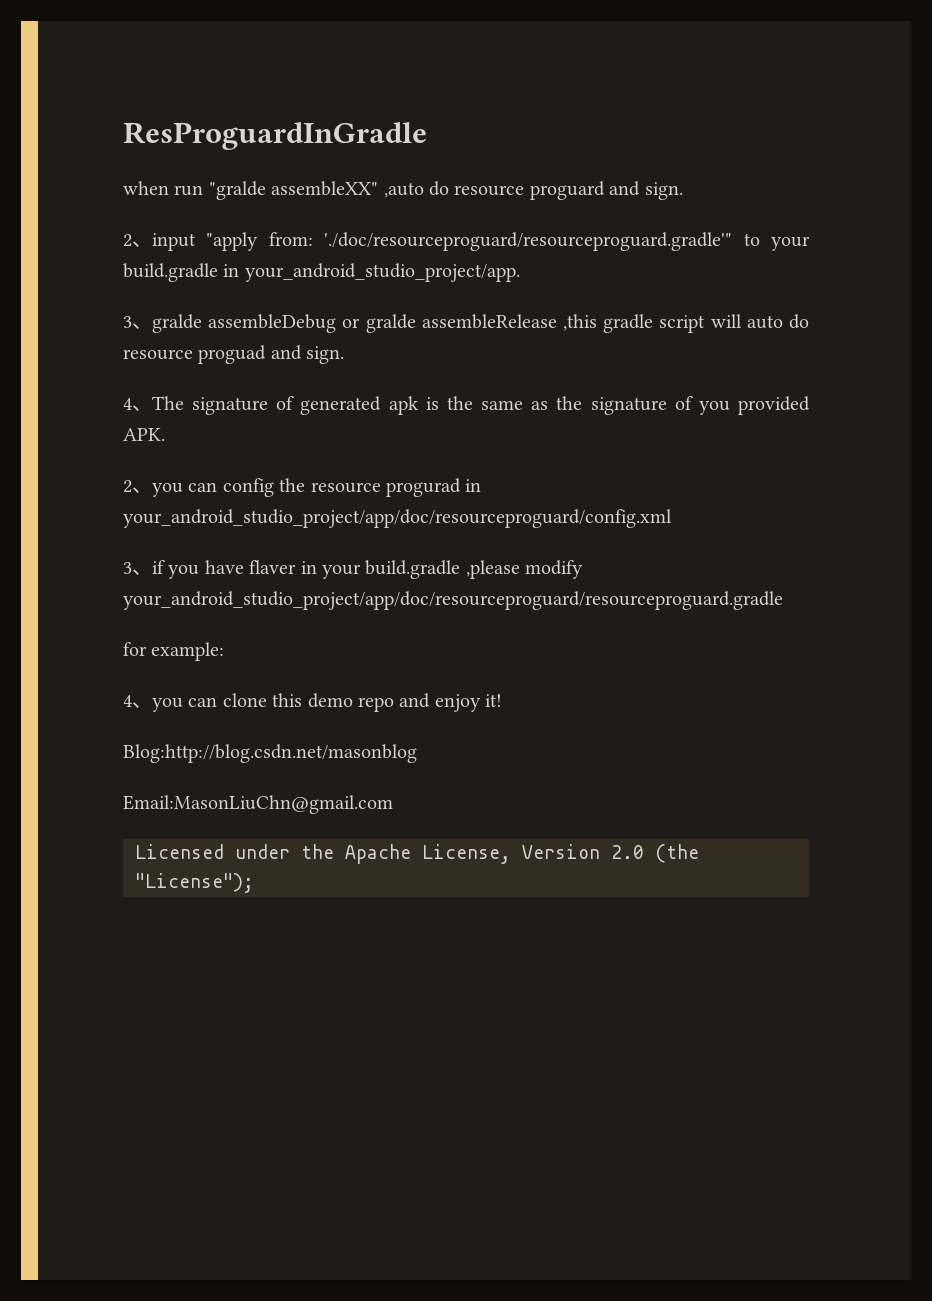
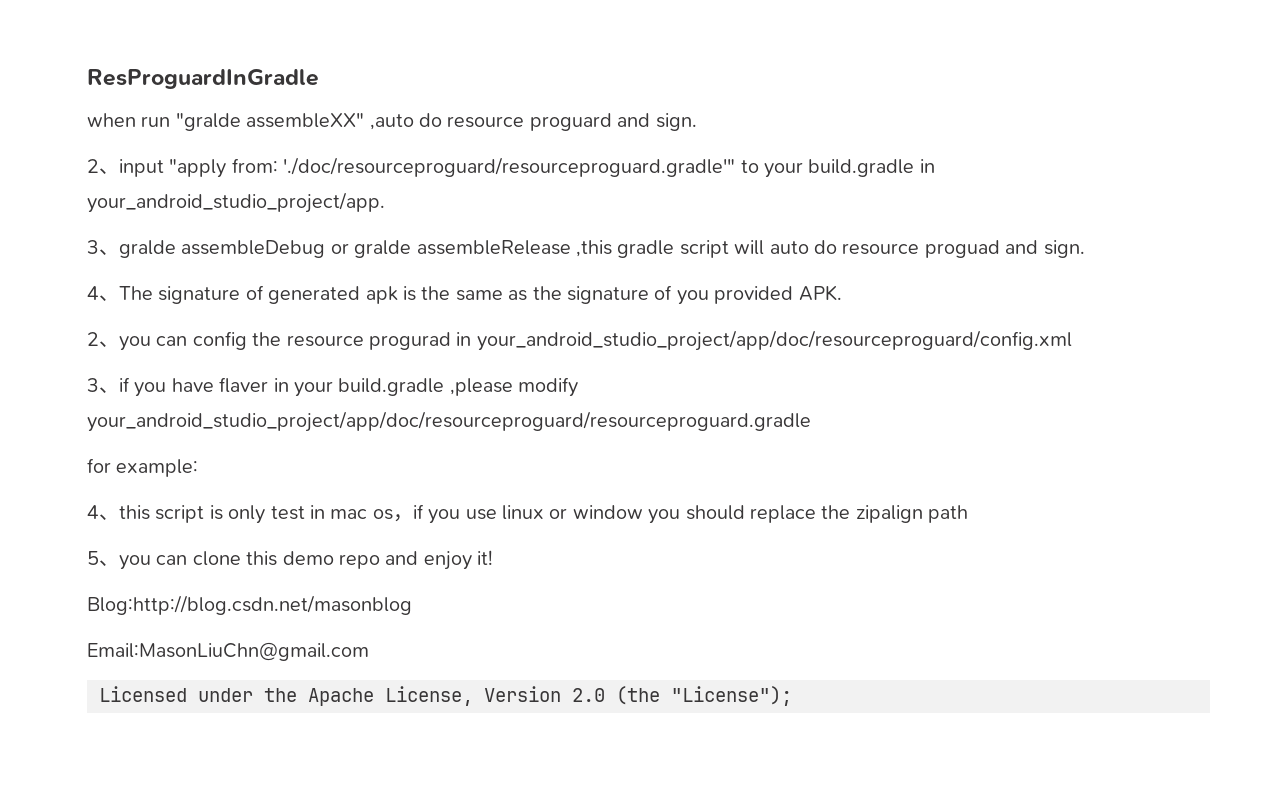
- 4、you can clone this demo repo and enjoy it!
+ 4、this script is only test in mac os，if you use linux or window you should replace the zipalign path
+ 5、you can clone this demo repo and enjoy it!

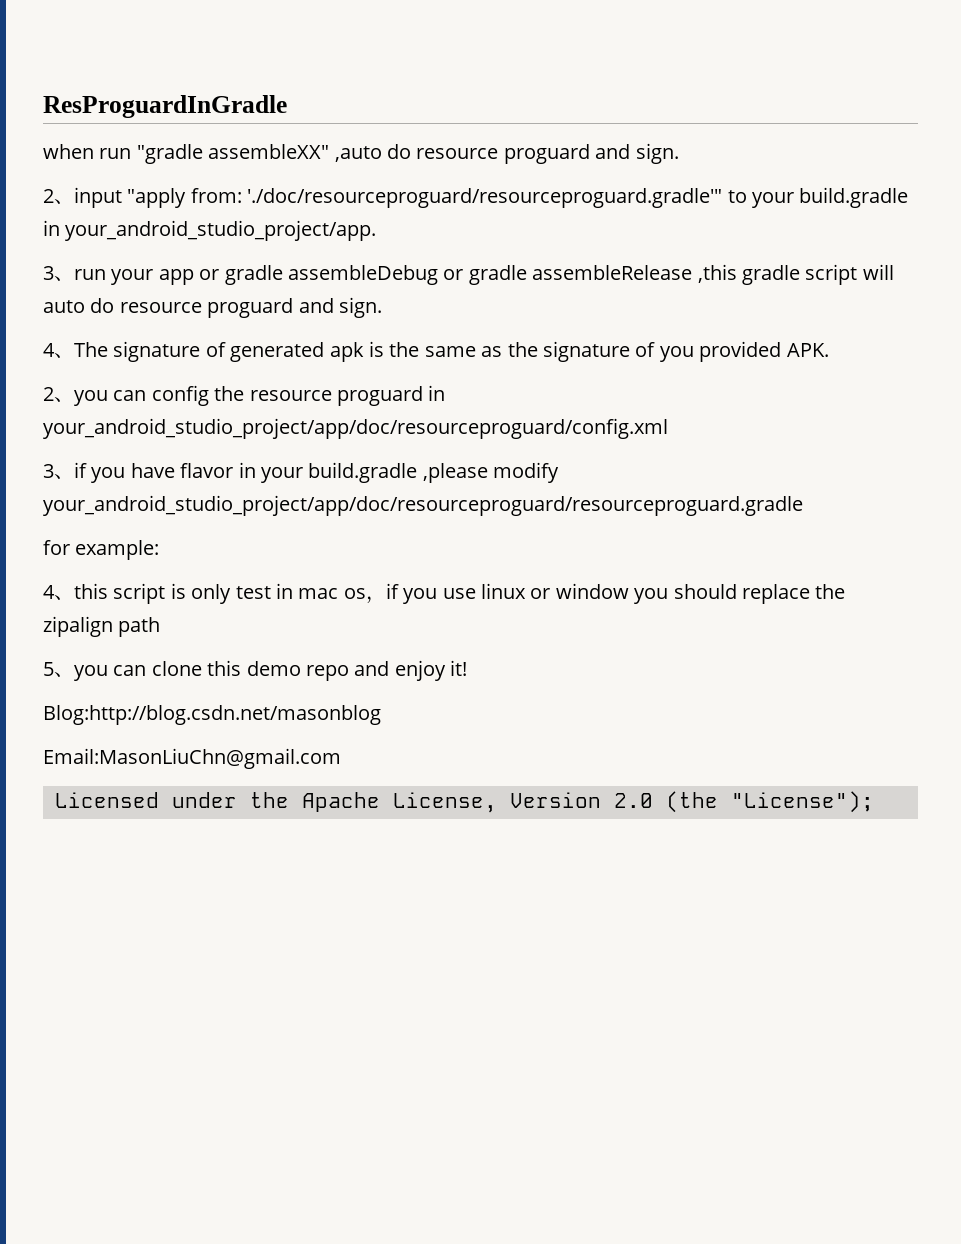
- when run "gralde assembleXX" ,auto do resource proguard and sign.
+ when run "gradle assembleXX" ,auto do resource proguard and sign.
- 3、gralde assembleDebug or gralde assembleRelease ,this gradle script will auto do resource proguad and sign.
+ 3、run your app or gradle assembleDebug or gradle assembleRelease ,this gradle script will auto do resource proguard and sign.
- 2、you can config the resource progurad in your_android_studio_project/app/doc/resourceproguard/config.xml
+ 2、you can config the resource proguard in your_android_studio_project/app/doc/resourceproguard/config.xml
- 3、if you have flaver in your build.gradle ,please modify your_android_studio_project/app/doc/resourceproguard/resourceproguard.gradle
+ 3、if you have flavor in your build.gradle ,please modify your_android_studio_project/app/doc/resourceproguard/resourceproguard.gradle

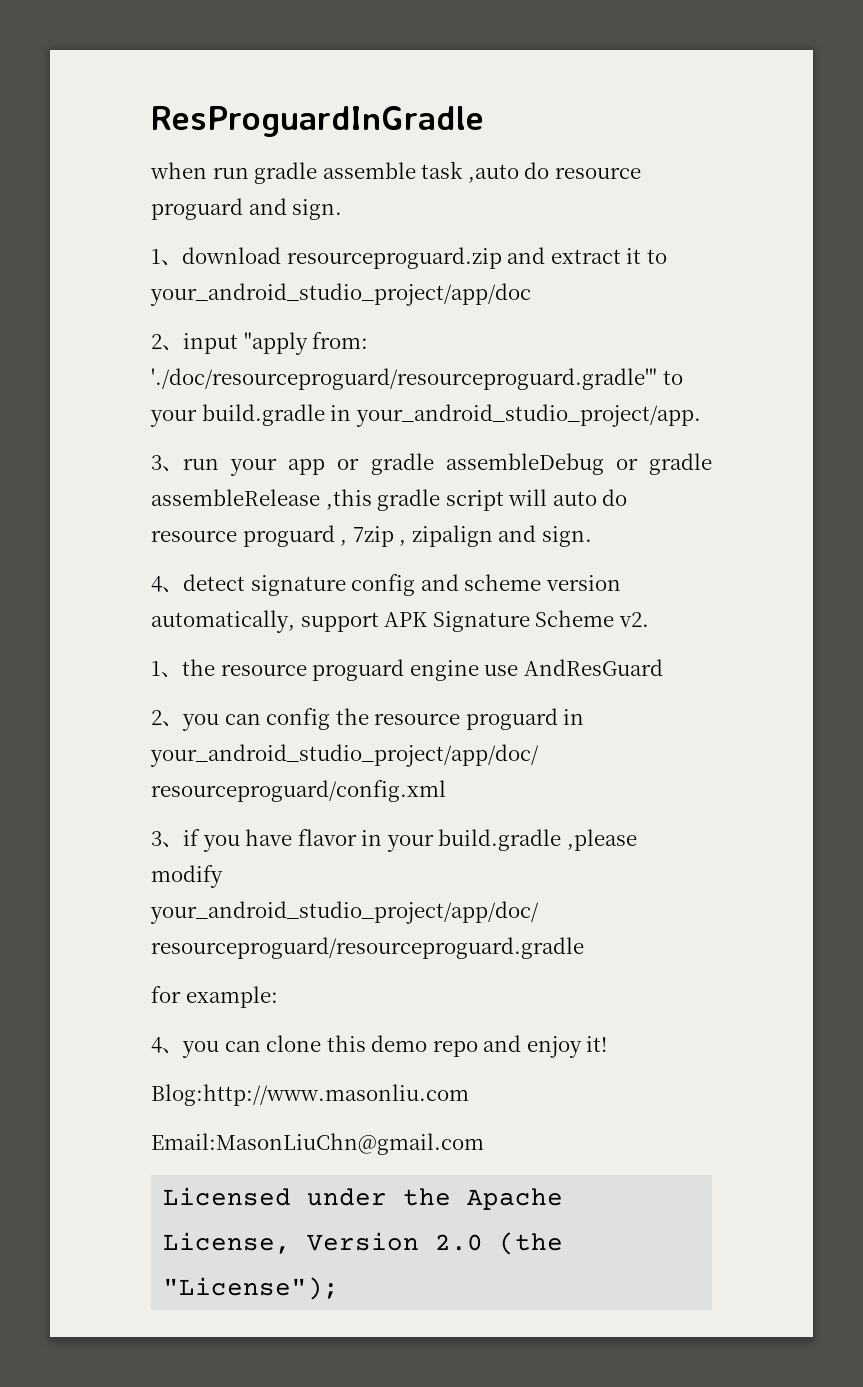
- when run "gradle assembleXX" ,auto do resource proguard and sign.
+ when run gradle assemble task ,auto do resource proguard and sign.
+ 1、download resourceproguard.zip and extract it to your_android_studio_project/app/doc
- 3、run your app or gradle assembleDebug or gradle assembleRelease ,this gradle script will auto do resource proguard and sign.
+ 3、run your app or gradle assembleDebug or gradle assembleRelease ,this gradle script will auto do resource proguard , 7zip , zipalign and sign.
- 4、The signature of generated apk is the same as the signature of you provided APK.
+ 4、detect signature config and scheme version automatically, support APK Signature Scheme v2.
+ 1、the resource proguard engine use AndResGuard
- 4、this script is only test in mac os，if you use linux or window you should replace the zipalign path
- 5、you can clone this demo repo and enjoy it!
+ 4、you can clone this demo repo and enjoy it!
- Blog:http://blog.csdn.net/masonblog
+ Blog:http://www.masonliu.com

